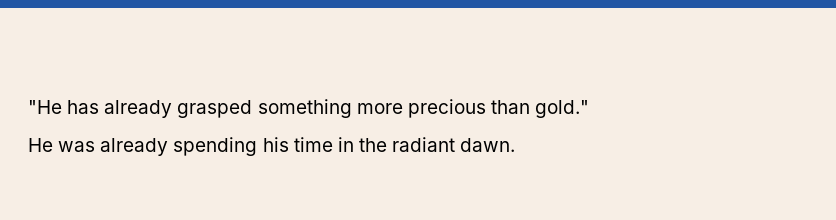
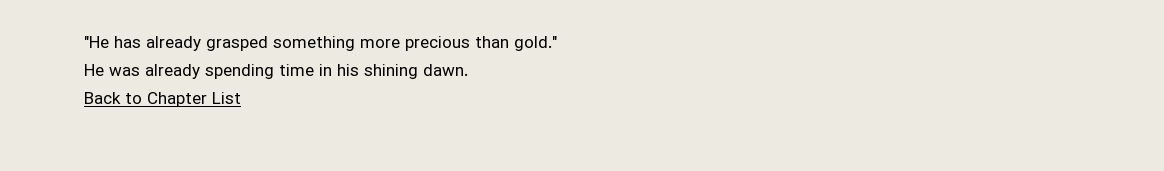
- He was already spending his time in the radiant dawn.
+ He was already spending time in his shining dawn.
+ Back to Chapter List

